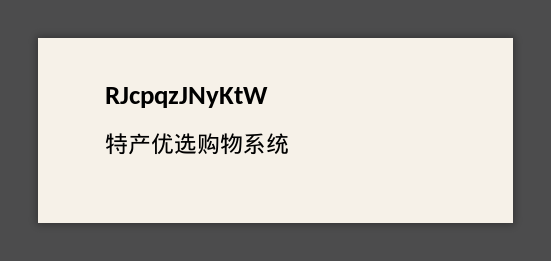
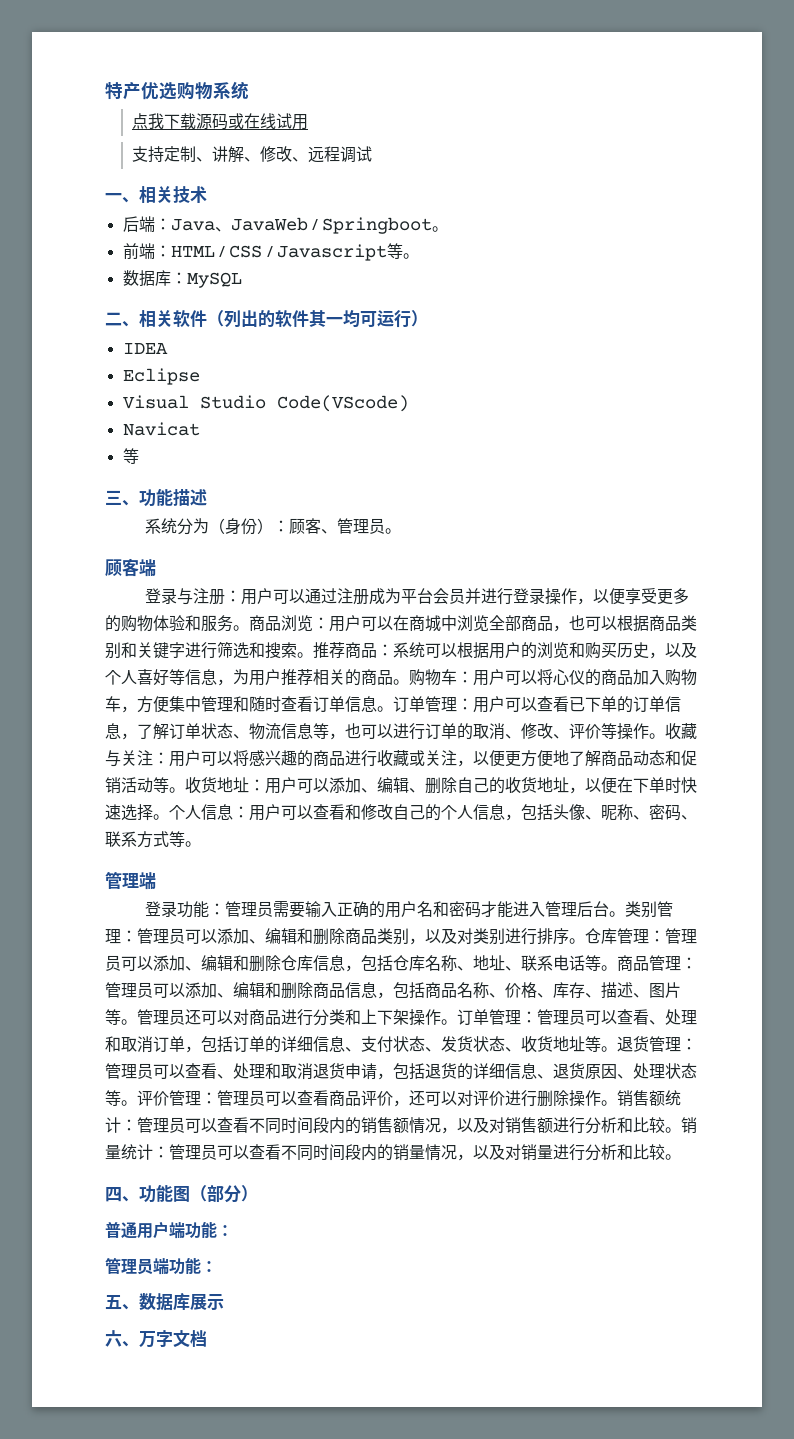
- RJcpqzJNyKtW
+ 点我下载源码或在线试用
+ 支持定制、讲解、修改、远程调试
+ 一、相关技术
+ 后端：Java、JavaWeb / Springboot。
+ 前端：HTML / CSS / Javascript等。
+ 数据库：MySQL
+ 二、相关软件（列出的软件其一均可运行）
+ IDEA
+ Eclipse
+ Visual Studio Code(VScode)
+ Navicat
+ 等
+ 三、功能描述
+ 系统分为（身份）：顾客、管理员。
+ 顾客端
+ 登录与注册：用户可以通过注册成为平台会员并进行登录操作，以便享受更多的购物体验和服务。商品浏览：用户可以在商城中浏览全部商品，也可以根据商品类别和关键字进行筛选和搜索。推荐商品：系统可以根据用户的浏览和购买历史，以及个人喜好等信息，为用户推荐相关的商品。购物车：用户可以将心仪的商品加入购物车，方便集中管理和随时查看订单信息。订单管理：用户可以查看已下单的订单信息，了解订单状态、物流信息等，也可以进行订单的取消、修改、评价等操作。收藏与关注：用户可以将感兴趣的商品进行收藏或关注，以便更方便地了解商品动态和促销活动等。收货地址：用户可以添加、编辑、删除自己的收货地址，以便在下单时快速选择。个人信息：用户可以查看和修改自己的个人信息，包括头像、昵称、密码、联系方式等。
+ 管理端
+ 登录功能：管理员需要输入正确的用户名和密码才能进入管理后台。类别管理：管理员可以添加、编辑和删除商品类别，以及对类别进行排序。仓库管理：管理员可以添加、编辑和删除仓库信息，包括仓库名称、地址、联系电话等。商品管理：管理员可以添加、编辑和删除商品信息，包括商品名称、价格、库存、描述、图片等。管理员还可以对商品进行分类和上下架操作。订单管理：管理员可以查看、处理和取消订单，包括订单的详细信息、支付状态、发货状态、收货地址等。退货管理：管理员可以查看、处理和取消退货申请，包括退货的详细信息、退货原因、处理状态等。评价管理：管理员可以查看商品评价，还可以对评价进行删除操作。销售额统计：管理员可以查看不同时间段内的销售额情况，以及对销售额进行分析和比较。销量统计：管理员可以查看不同时间段内的销量情况，以及对销量进行分析和比较。
+ 四、功能图（部分）
+ 普通用户端功能：
+ 管理员端功能：
+ 五、数据库展示
+ 六、万字文档

